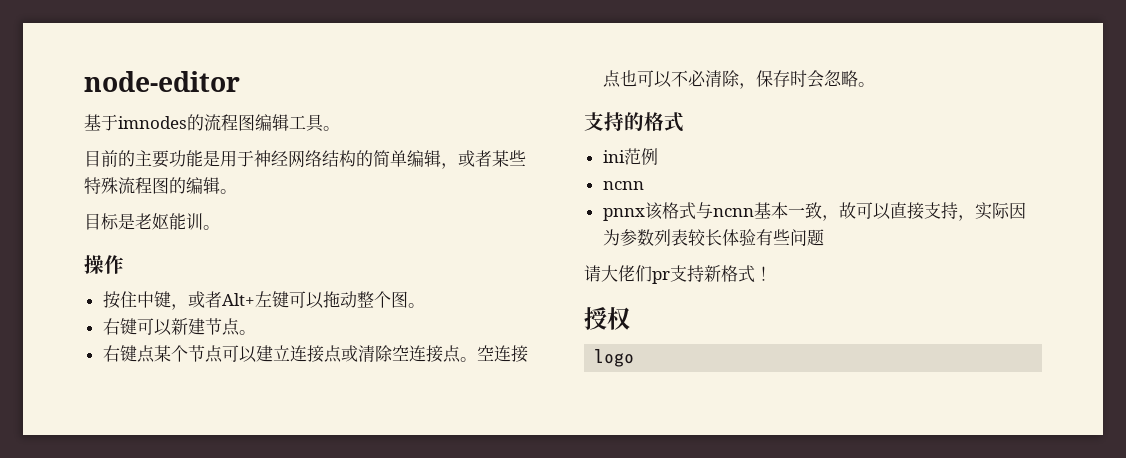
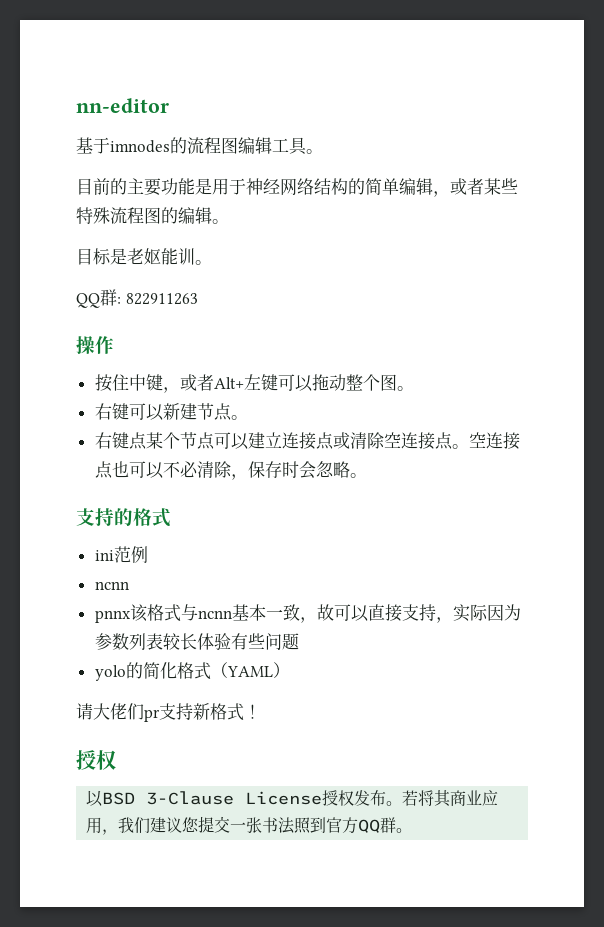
- node-editor
+ nn-editor
+ QQ群: 822911263
+ yolo的简化格式（YAML）
- logo
+ 以BSD 3-Clause License授权发布。若将其商业应用，我们建议您提交一张书法照到官方QQ群。

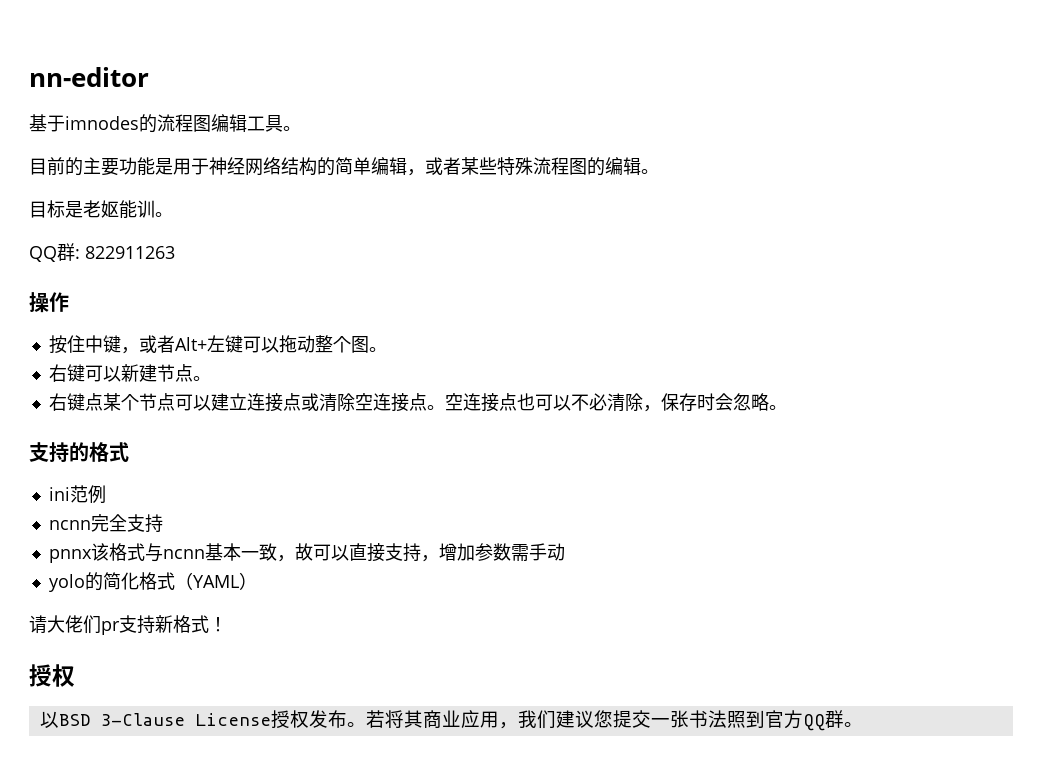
  ini范例
- ncnn
+ ncnn完全支持
- pnnx该格式与ncnn基本一致，故可以直接支持，实际因为参数列表较长体验有些问题
+ pnnx该格式与ncnn基本一致，故可以直接支持，增加参数需手动

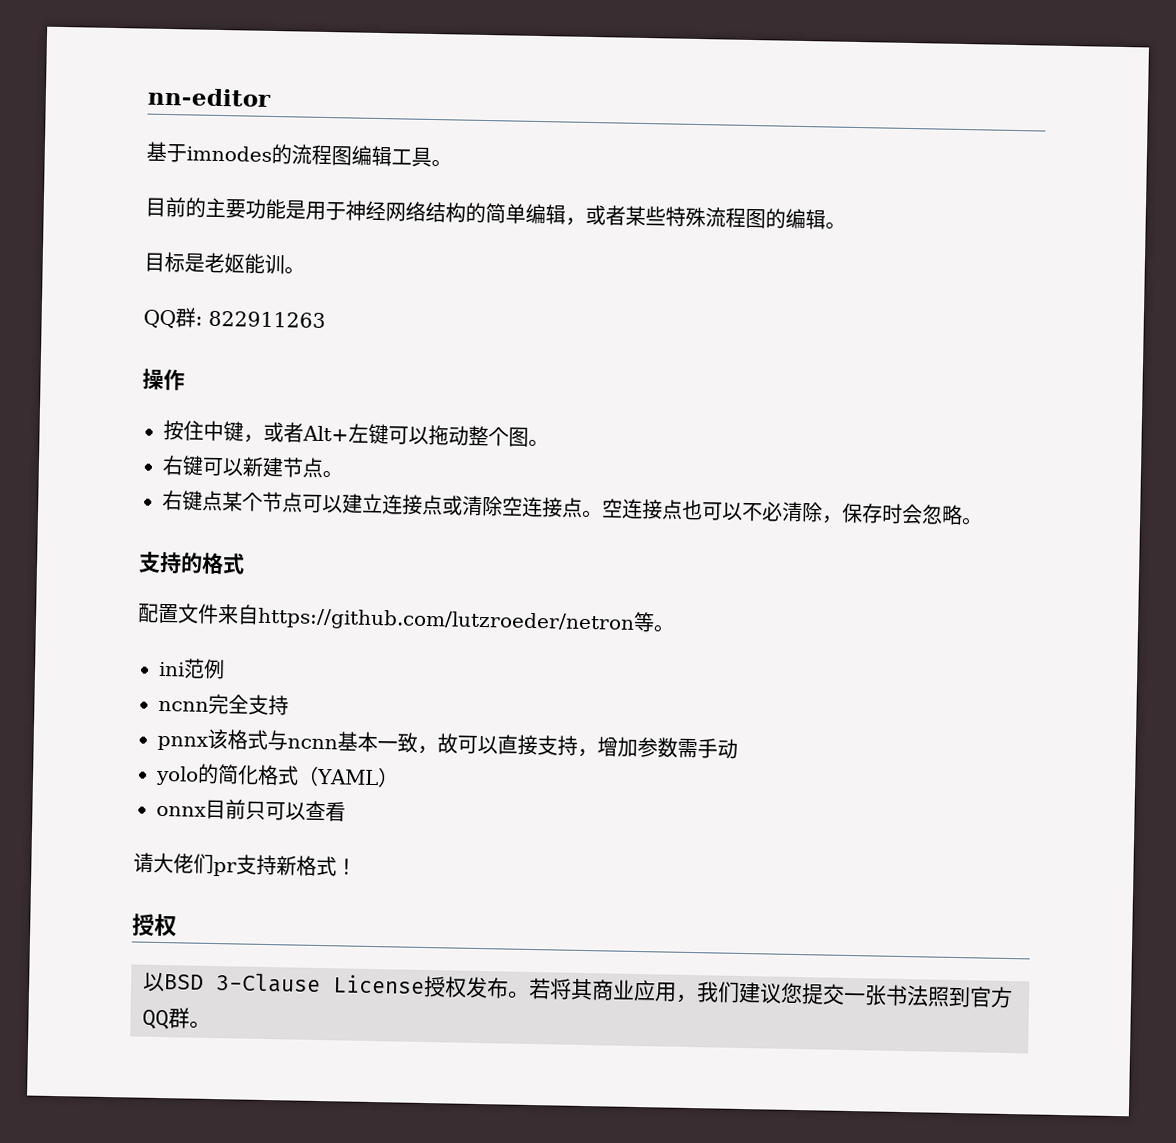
+ 配置文件来自https://github.com/lutzroeder/netron等。
+ onnx目前只可以查看

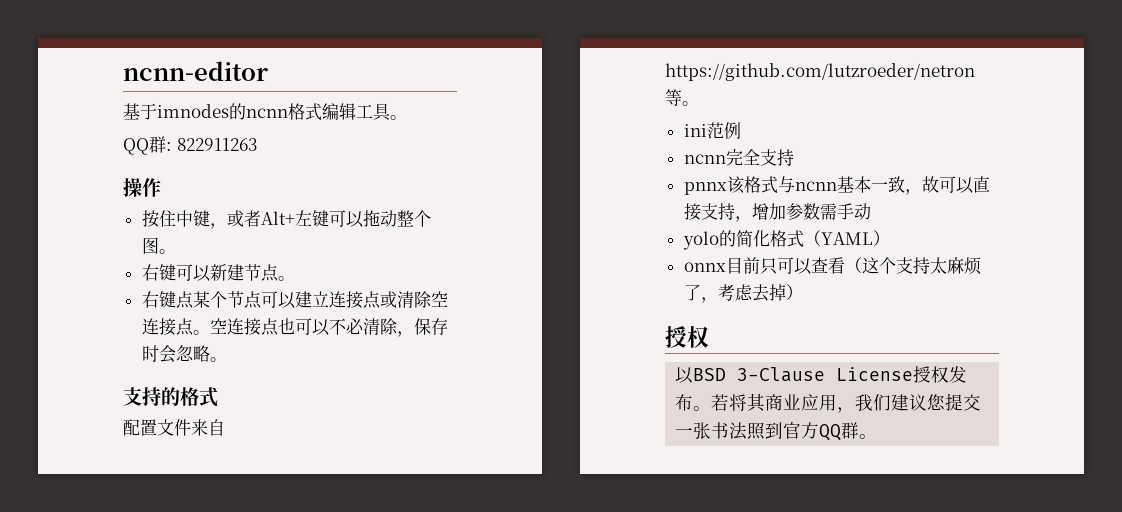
- nn-editor
+ ncnn-editor
- 基于imnodes的流程图编辑工具。
+ 基于imnodes的ncnn格式编辑工具。
- 目前的主要功能是用于神经网络结构的简单编辑，或者某些特殊流程图的编辑。
- 目标是老妪能训。
- onnx目前只可以查看
- 请大佬们pr支持新格式！
+ onnx目前只可以查看（这个支持太麻烦了，考虑去掉）

